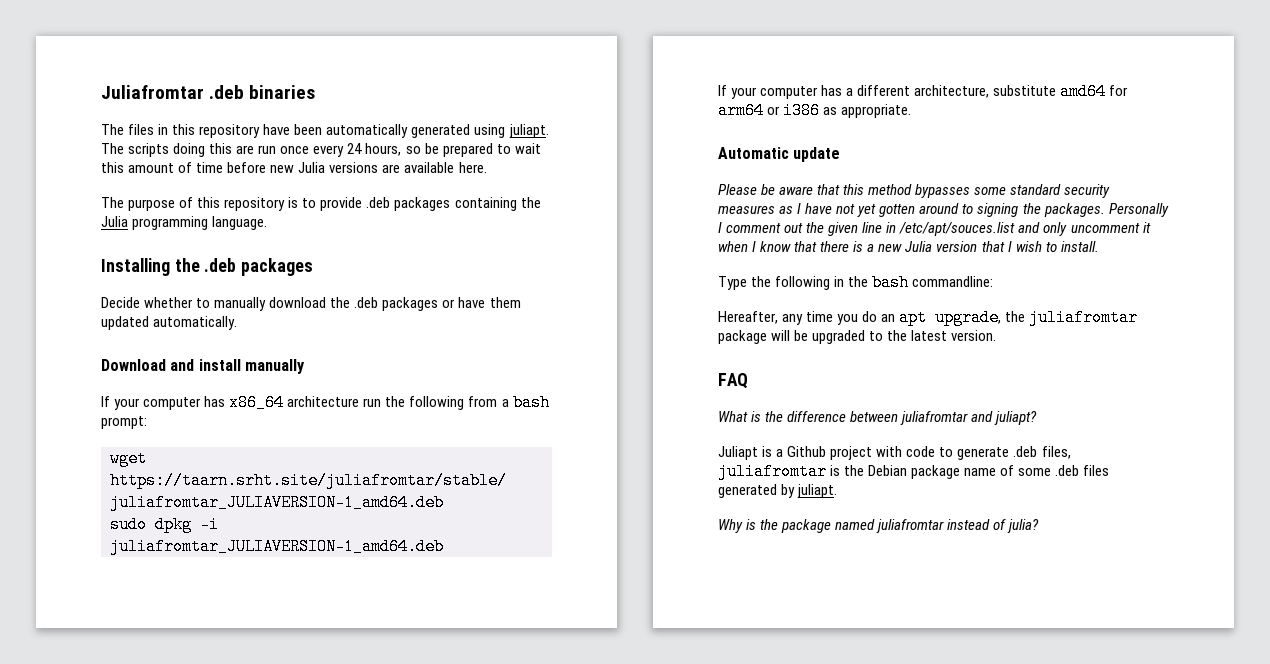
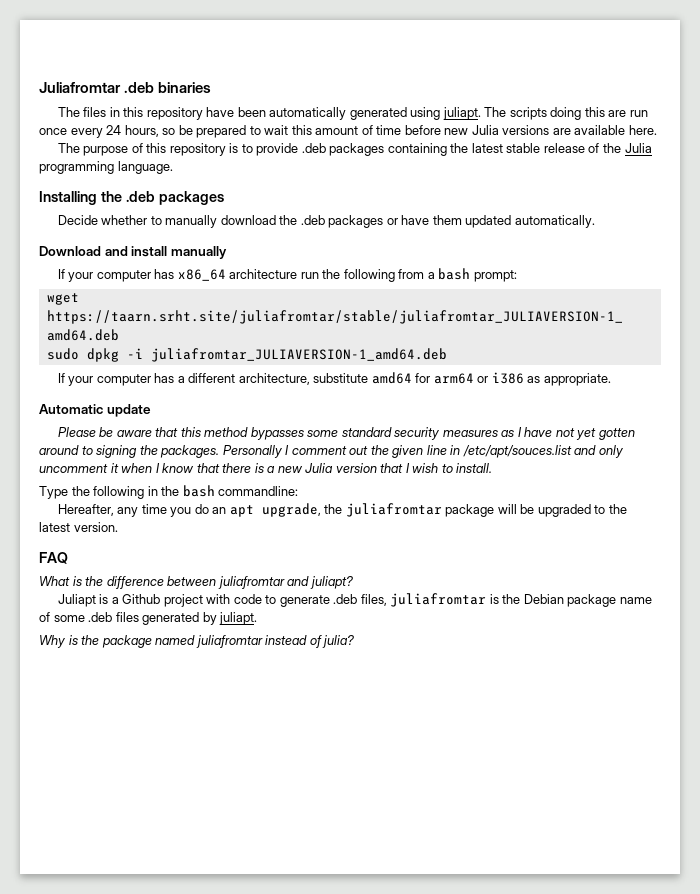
- The purpose of this repository is to provide .deb packages containing the Julia programming language.
+ The purpose of this repository is to provide .deb packages containing the latest stable release of the Julia programming language.

